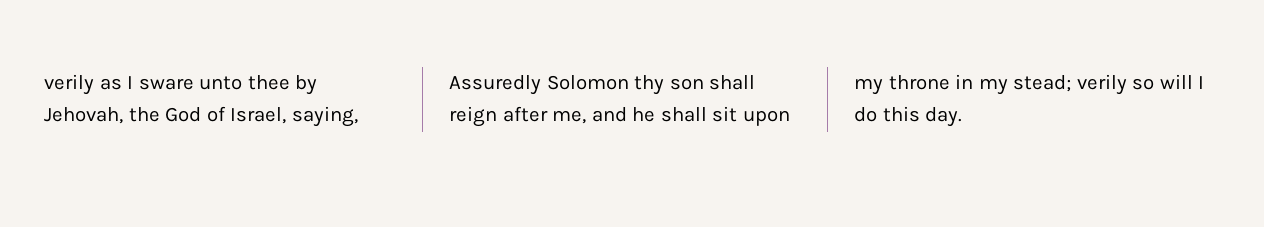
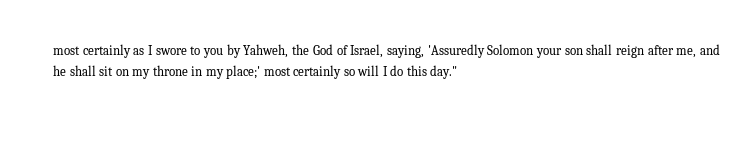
- verily as I sware unto thee by Jehovah, the God of Israel, saying, Assuredly Solomon thy son shall reign after me, and he shall sit upon my throne in my stead; verily so will I do this day.
+ most certainly as I swore to you by Yahweh, the God of Israel, saying, 'Assuredly Solomon your son shall reign after me, and he shall sit on my throne in my place;' most certainly so will I do this day."

